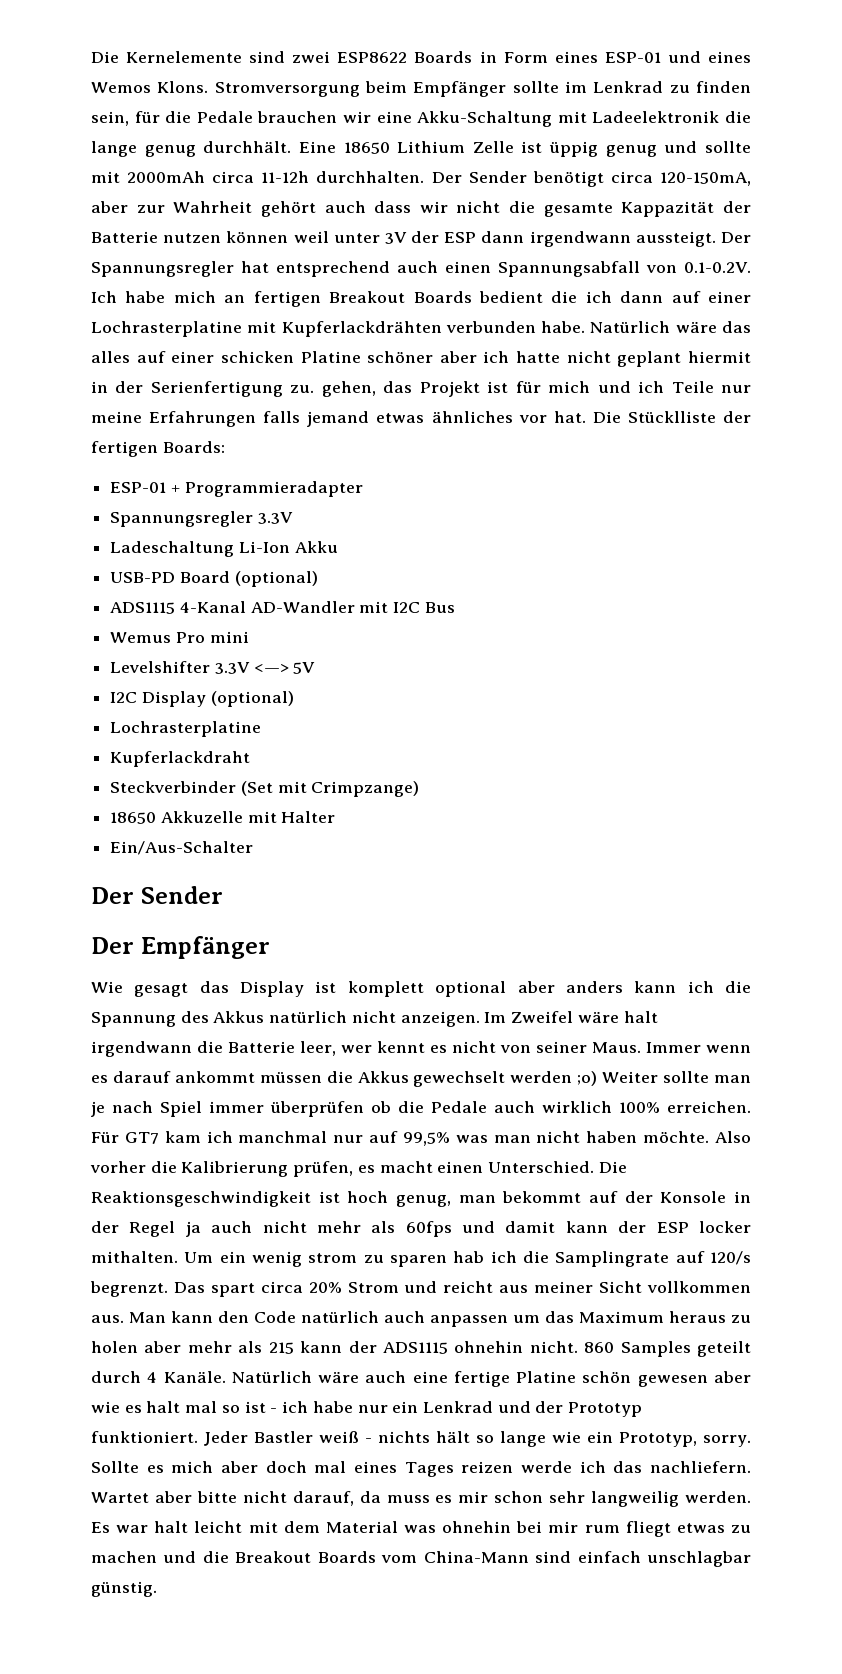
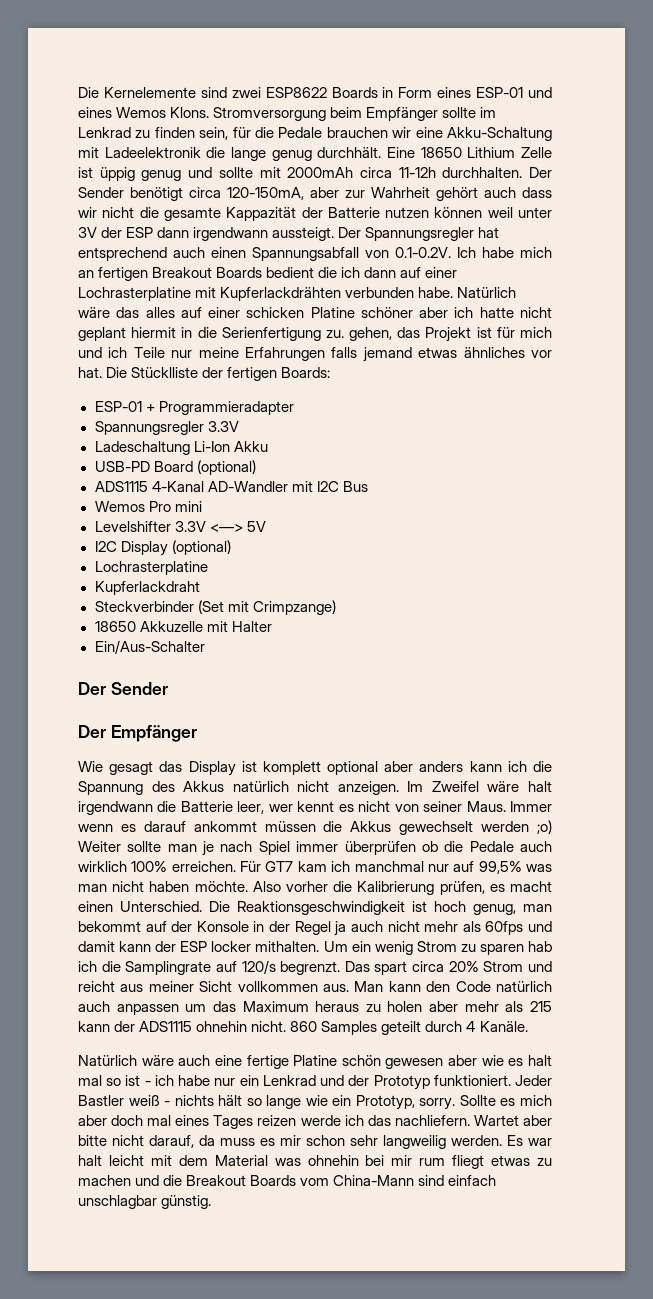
- Natürlich wäre das alles auf einer schicken Platine schöner aber ich hatte nicht geplant hiermit in der Serienfertigung zu. gehen, das Projekt ist für mich und ich Teile nur meine Erfahrungen falls jemand etwas ähnliches vor hat.
+ Natürlich wäre das alles auf einer schicken Platine schöner aber ich hatte nicht geplant hiermit in die Serienfertigung zu. gehen, das Projekt ist für mich und ich Teile nur meine Erfahrungen falls jemand etwas ähnliches vor hat.
- Wemus Pro mini
+ Wemos Pro mini
- Um ein wenig strom zu sparen hab ich die Samplingrate auf 120/s begrenzt.
+ Um ein wenig Strom zu sparen hab ich die Samplingrate auf 120/s begrenzt.
- 860 Samples geteilt durch 4 Kanäle. Natürlich wäre auch eine fertige Platine schön gewesen aber wie es halt mal so ist - ich habe nur ein Lenkrad und der Prototyp funktioniert.
+ 860 Samples geteilt durch 4 Kanäle.
+ Natürlich wäre auch eine fertige Platine schön gewesen aber wie es halt mal so ist - ich habe nur ein Lenkrad und der Prototyp funktioniert.

